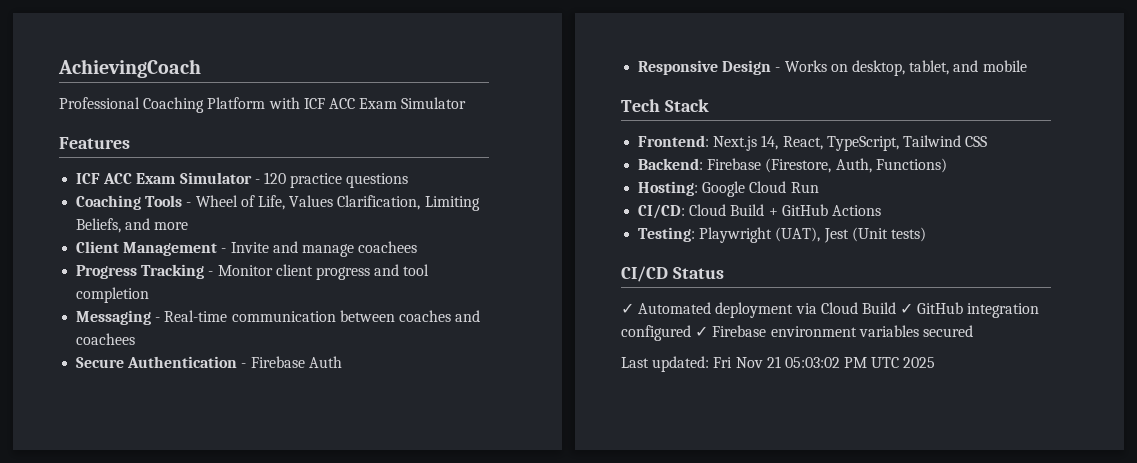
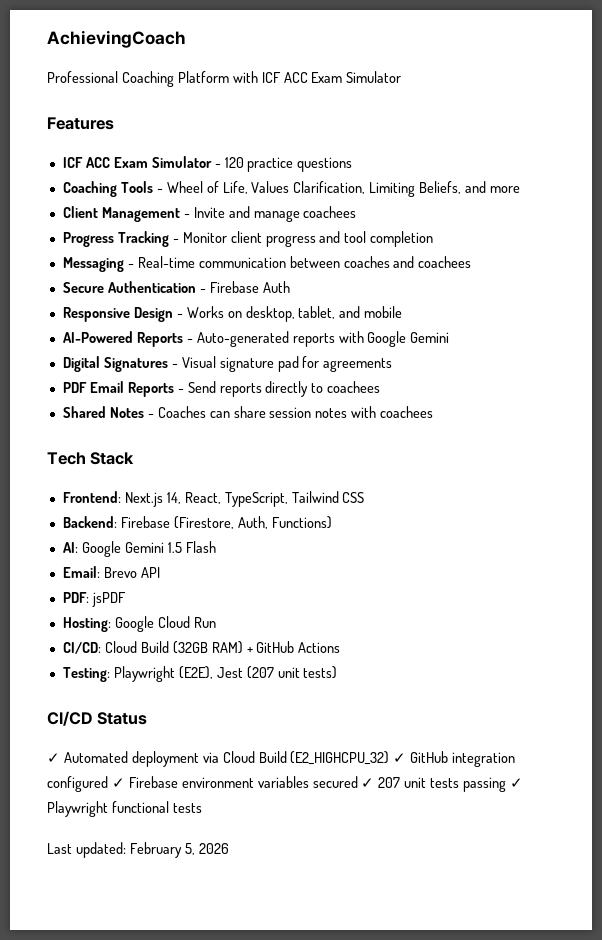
+ AI-Powered Reports - Auto-generated reports with Google Gemini
+ Digital Signatures - Visual signature pad for agreements
+ PDF Email Reports - Send reports directly to coachees
+ Shared Notes - Coaches can share session notes with coachees
+ AI: Google Gemini 1.5 Flash
+ Email: Brevo API
+ PDF: jsPDF
- CI/CD: Cloud Build + GitHub Actions
+ CI/CD: Cloud Build (32GB RAM) + GitHub Actions
- Testing: Playwright (UAT), Jest (Unit tests)
+ Testing: Playwright (E2E), Jest (207 unit tests)
- ✓ Automated deployment via Cloud Build ✓ GitHub integration configured ✓ Firebase environment variables secured
- Last updated: Fri Nov 21 05:03:02 PM UTC 2025
+ ✓ Automated deployment via Cloud Build (E2_HIGHCPU_32) ✓ GitHub integration configured ✓ Firebase environment variables secured ✓ 207 unit tests passing ✓ Playwright functional tests
+ Last updated: February 5, 2026

